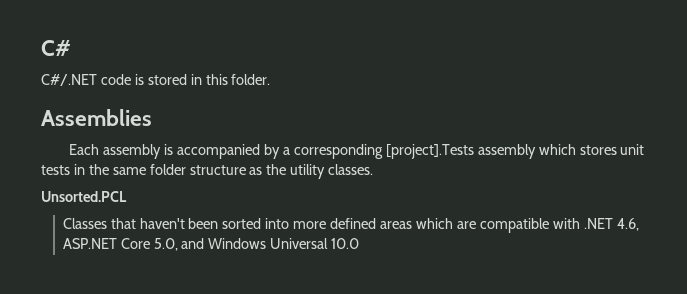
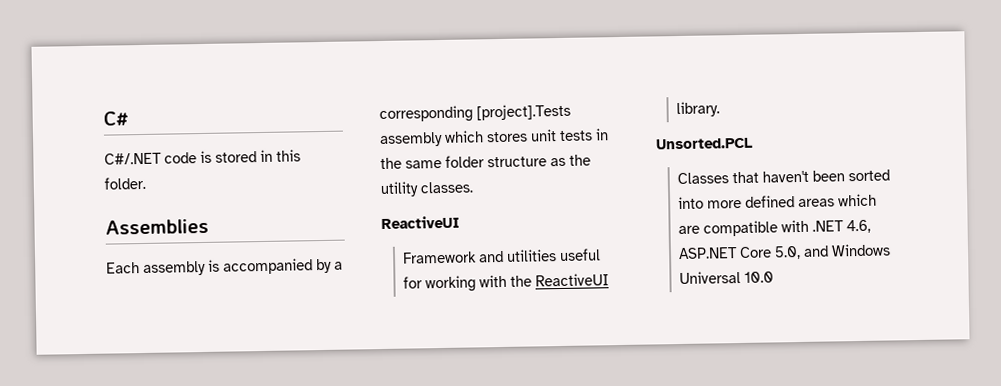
  Each assembly is accompanied by a corresponding [project].Tests assembly which stores unit tests in the same folder structure as the utility classes.
+ ReactiveUI
+ Framework and utilities useful for working with the ReactiveUI library.

